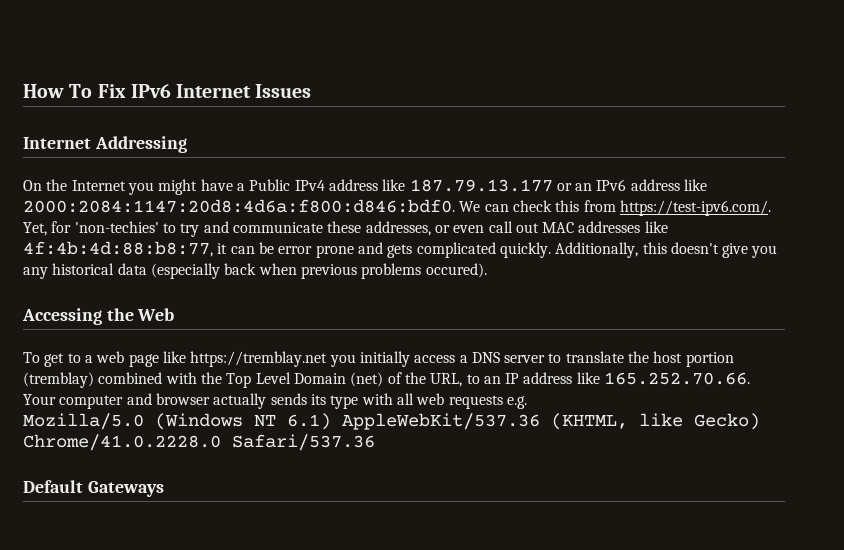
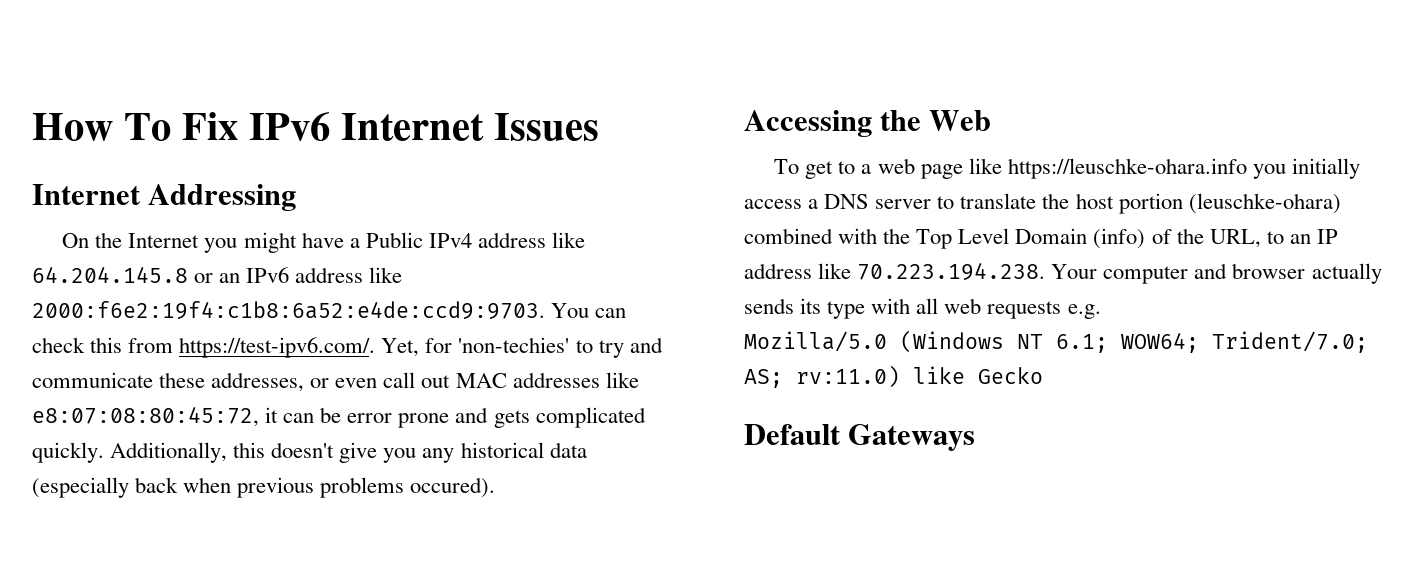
- On the Internet you might have a Public IPv4 address like 187.79.13.177 or an IPv6 address like 2000:2084:1147:20d8:4d6a:f800:d846:bdf0. We can check this from https://test-ipv6.com/. Yet, for 'non-techies' to try and communicate these addresses, or even call out MAC addresses like 4f:4b:4d:88:b8:77, it can be error prone and gets complicated quickly.
+ On the Internet you might have a Public IPv4 address like 64.204.145.8 or an IPv6 address like 2000:f6e2:19f4:c1b8:6a52:e4de:ccd9:9703. You can check this from https://test-ipv6.com/. Yet, for 'non-techies' to try and communicate these addresses, or even call out MAC addresses like e8:07:08:80:45:72, it can be error prone and gets complicated quickly.
- To get to a web page like https://tremblay.net you initially access a DNS server to translate the host portion (tremblay) combined with the Top Level Domain (net) of the URL, to an IP address like 165.252.70.66. Your computer and browser actually sends its type with all web requests e.g.
+ To get to a web page like https://leuschke-ohara.info you initially access a DNS server to translate the host portion (leuschke-ohara) combined with the Top Level Domain (info) of the URL, to an IP address like 70.223.194.238. Your computer and browser actually sends its type with all web requests e.g.
- Mozilla/5.0 (Windows NT 6.1) AppleWebKit/537.36 (KHTML, like Gecko) Chrome/41.0.2228.0 Safari/537.36
+ Mozilla/5.0 (Windows NT 6.1; WOW64; Trident/7.0; AS; rv:11.0) like Gecko

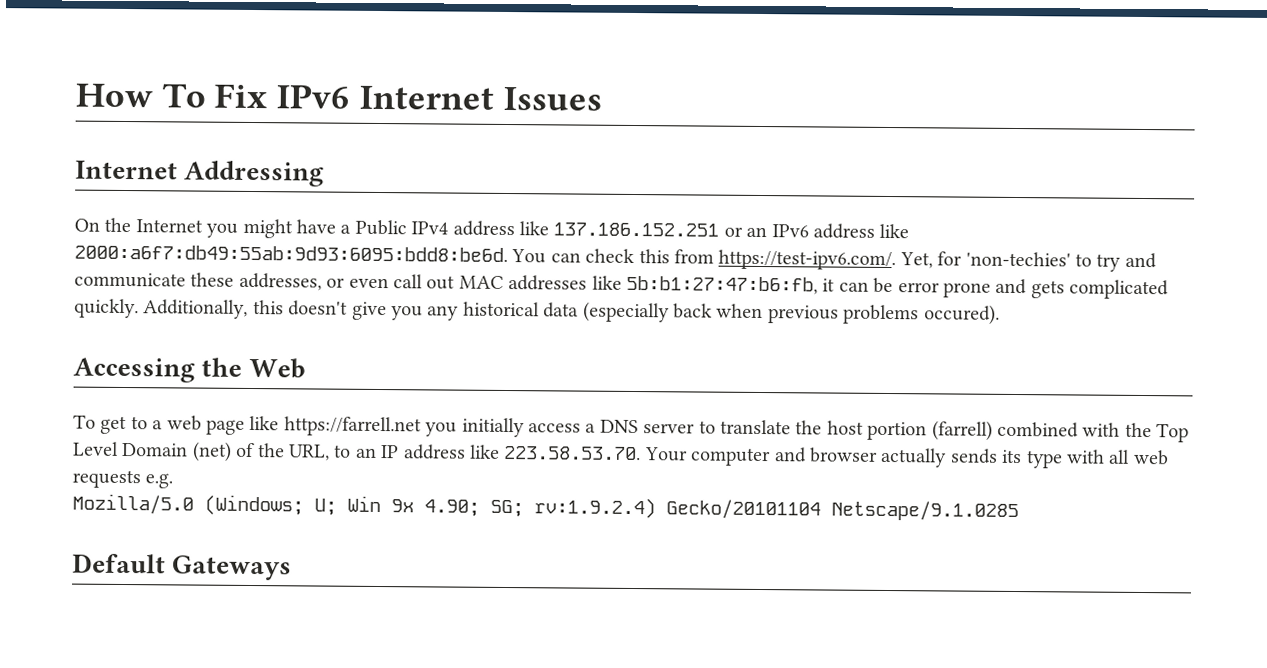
- On the Internet you might have a Public IPv4 address like 64.204.145.8 or an IPv6 address like 2000:f6e2:19f4:c1b8:6a52:e4de:ccd9:9703.
+ On the Internet you might have a Public IPv4 address like 137.186.152.251 or an IPv6 address like 2000:a6f7:db49:55ab:9d93:6095:bdd8:be6d.
- You can check this from https://test-ipv6.com/. Yet, for 'non-techies' to try and communicate these addresses, or even call out MAC addresses like e8:07:08:80:45:72, it can be error prone and gets complicated quickly.
+ You can check this from https://test-ipv6.com/. Yet, for 'non-techies' to try and communicate these addresses, or even call out MAC addresses like 5b:b1:27:47:b6:fb, it can be error prone and gets complicated quickly.
- To get to a web page like https://leuschke-ohara.info you initially access a DNS server to translate the host portion (leuschke-ohara) combined with the Top Level Domain (info) of the URL, to an IP address like 70.223.194.238. Your computer and browser actually sends its type with all web requests e.g.
+ To get to a web page like https://farrell.net you initially access a DNS server to translate the host portion (farrell) combined with the Top Level Domain (net) of the URL, to an IP address like 223.58.53.70. Your computer and browser actually sends its type with all web requests e.g.
- Mozilla/5.0 (Windows NT 6.1; WOW64; Trident/7.0; AS; rv:11.0) like Gecko
+ Mozilla/5.0 (Windows; U; Win 9x 4.90; SG; rv:1.9.2.4) Gecko/20101104 Netscape/9.1.0285

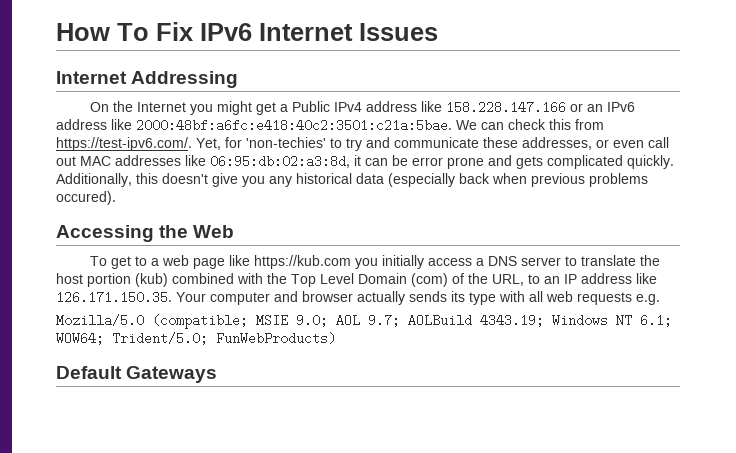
- On the Internet you might have a Public IPv4 address like 137.186.152.251 or an IPv6 address like 2000:a6f7:db49:55ab:9d93:6095:bdd8:be6d. You can check this from https://test-ipv6.com/. Yet, for 'non-techies' to try and communicate these addresses, or even call out MAC addresses like 5b:b1:27:47:b6:fb, it can be error prone and gets complicated quickly.
+ On the Internet you might get a Public IPv4 address like 158.228.147.166 or an IPv6 address like 2000:48bf:a6fc:e418:40c2:3501:c21a:5bae. We can check this from https://test-ipv6.com/. Yet, for 'non-techies' to try and communicate these addresses, or even call out MAC addresses like 06:95:db:02:a3:8d, it can be error prone and gets complicated quickly.
- To get to a web page like https://farrell.net you initially access a DNS server to translate the host portion (farrell) combined with the Top Level Domain (net) of the URL, to an IP address like 223.58.53.70. Your computer and browser actually sends its type with all web requests e.g.
+ To get to a web page like https://kub.com you initially access a DNS server to translate the host portion (kub) combined with the Top Level Domain (com) of the URL, to an IP address like 126.171.150.35. Your computer and browser actually sends its type with all web requests e.g.
- Mozilla/5.0 (Windows; U; Win 9x 4.90; SG; rv:1.9.2.4) Gecko/20101104 Netscape/9.1.0285
+ Mozilla/5.0 (compatible; MSIE 9.0; AOL 9.7; AOLBuild 4343.19; Windows NT 6.1; WOW64; Trident/5.0; FunWebProducts)

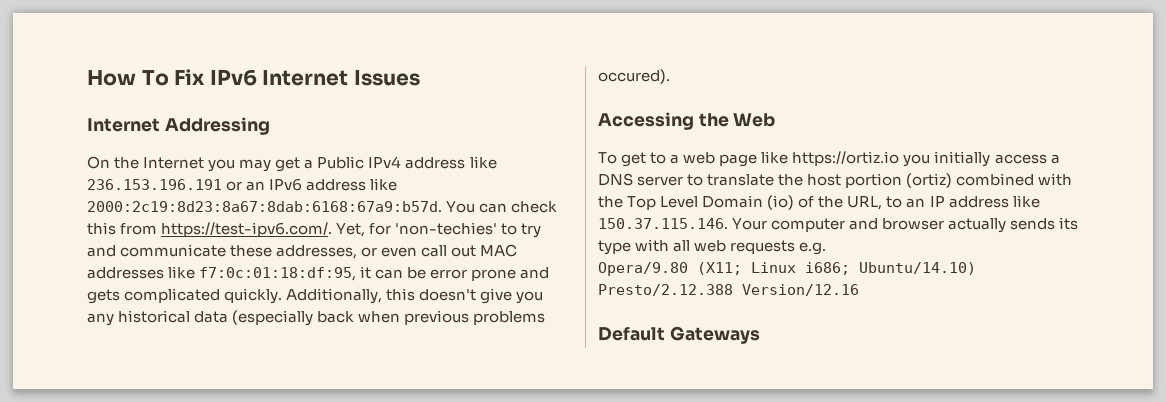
- On the Internet you might get a Public IPv4 address like 158.228.147.166 or an IPv6 address like 2000:48bf:a6fc:e418:40c2:3501:c21a:5bae. We can check this from https://test-ipv6.com/. Yet, for 'non-techies' to try and communicate these addresses, or even call out MAC addresses like 06:95:db:02:a3:8d, it can be error prone and gets complicated quickly.
+ On the Internet you may get a Public IPv4 address like 236.153.196.191 or an IPv6 address like 2000:2c19:8d23:8a67:8dab:6168:67a9:b57d. You can check this from https://test-ipv6.com/. Yet, for 'non-techies' to try and communicate these addresses, or even call out MAC addresses like f7:0c:01:18:df:95, it can be error prone and gets complicated quickly.
- To get to a web page like https://kub.com you initially access a DNS server to translate the host portion (kub) combined with the Top Level Domain (com) of the URL, to an IP address like 126.171.150.35. Your computer and browser actually sends its type with all web requests e.g.
+ To get to a web page like https://ortiz.io you initially access a DNS server to translate the host portion (ortiz) combined with the Top Level Domain (io) of the URL, to an IP address like 150.37.115.146. Your computer and browser actually sends its type with all web requests e.g.
- Mozilla/5.0 (compatible; MSIE 9.0; AOL 9.7; AOLBuild 4343.19; Windows NT 6.1; WOW64; Trident/5.0; FunWebProducts)
+ Opera/9.80 (X11; Linux i686; Ubuntu/14.10) Presto/2.12.388 Version/12.16

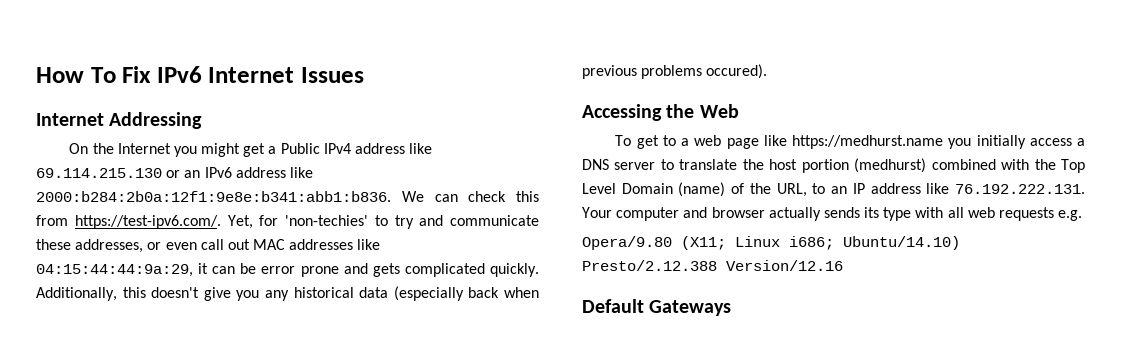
- On the Internet you may get a Public IPv4 address like 236.153.196.191 or an IPv6 address like 2000:2c19:8d23:8a67:8dab:6168:67a9:b57d. You can check this from https://test-ipv6.com/. Yet, for 'non-techies' to try and communicate these addresses, or even call out MAC addresses like f7:0c:01:18:df:95, it can be error prone and gets complicated quickly.
+ On the Internet you might get a Public IPv4 address like 69.114.215.130 or an IPv6 address like 2000:b284:2b0a:12f1:9e8e:b341:abb1:b836. We can check this from https://test-ipv6.com/. Yet, for 'non-techies' to try and communicate these addresses, or even call out MAC addresses like 04:15:44:44:9a:29, it can be error prone and gets complicated quickly.
- To get to a web page like https://ortiz.io you initially access a DNS server to translate the host portion (ortiz) combined with the Top Level Domain (io) of the URL, to an IP address like 150.37.115.146. Your computer and browser actually sends its type with all web requests e.g.
+ To get to a web page like https://medhurst.name you initially access a DNS server to translate the host portion (medhurst) combined with the Top Level Domain (name) of the URL, to an IP address like 76.192.222.131. Your computer and browser actually sends its type with all web requests e.g.

